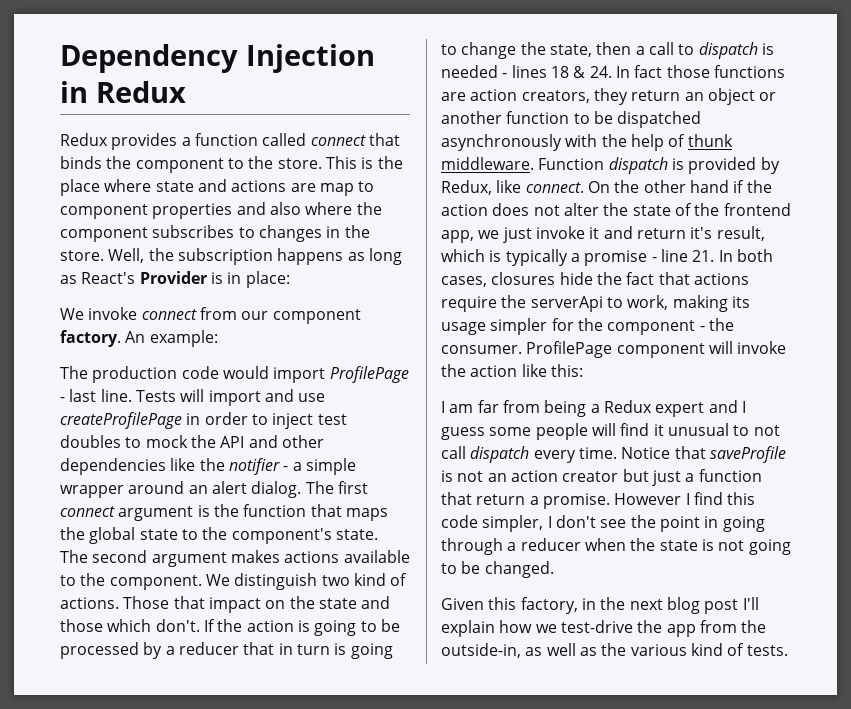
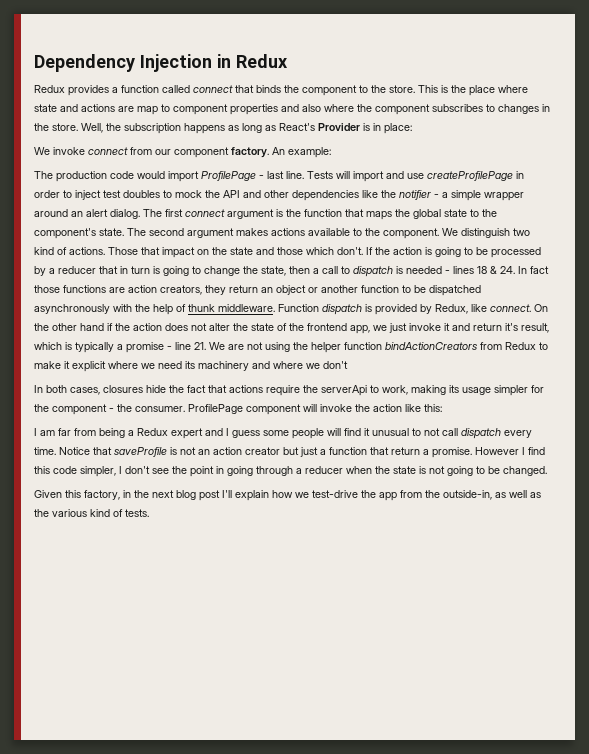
- On the other hand if the action does not alter the state of the frontend app, we just invoke it and return it's result, which is typically a promise - line 21. In both cases, closures hide the fact that actions require the serverApi to work, making its usage simpler for the component - the consumer.
+ On the other hand if the action does not alter the state of the frontend app, we just invoke it and return it's result, which is typically a promise - line 21. We are not using the helper function bindActionCreators from Redux to make it explicit where we need its machinery and where we don't
+ In both cases, closures hide the fact that actions require the serverApi to work, making its usage simpler for the component - the consumer.

